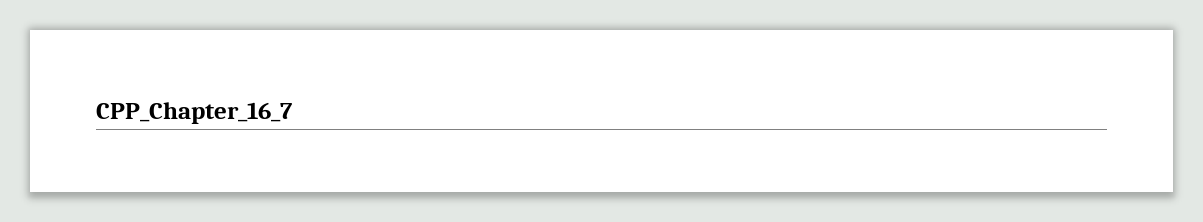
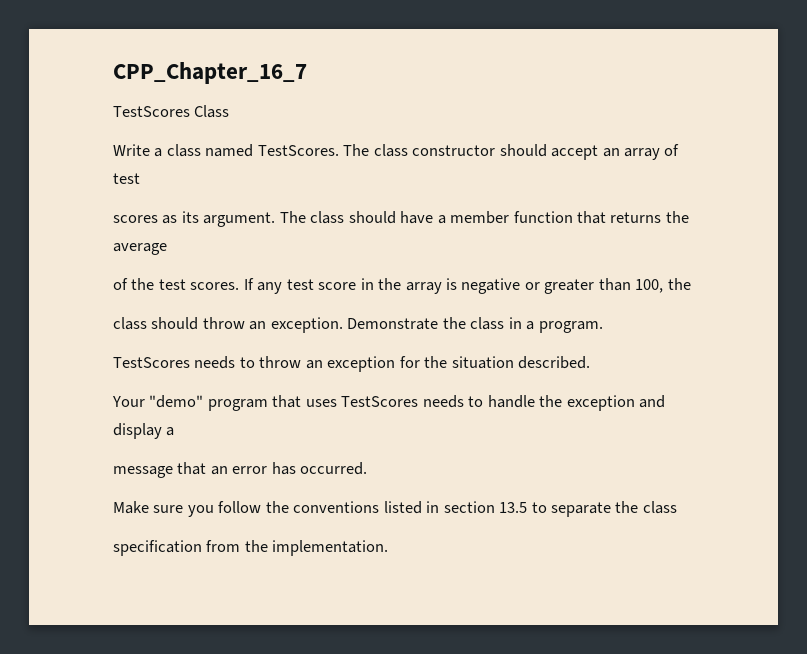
+ TestScores Class
+ Write a class named TestScores. The class constructor should accept an array of test
+ scores as its argument. The class should have a member function that returns the average
+ of the test scores. If any test score in the array is negative or greater than 100, the
+ class should throw an exception. Demonstrate the class in a program.
+ TestScores needs to throw an exception for the situation described.
+ Your "demo" program that uses TestScores needs to handle the exception and display a
+ message that an error has occurred.
+ Make sure you follow the conventions listed in section 13.5 to separate the class
+ specification from the implementation.

